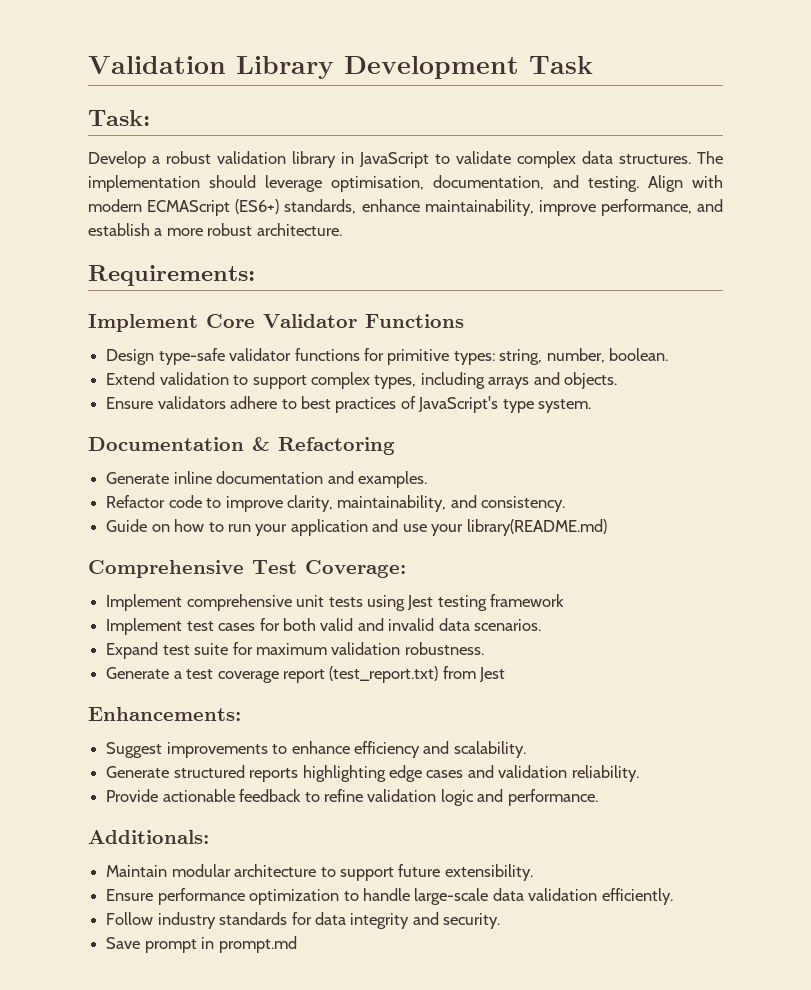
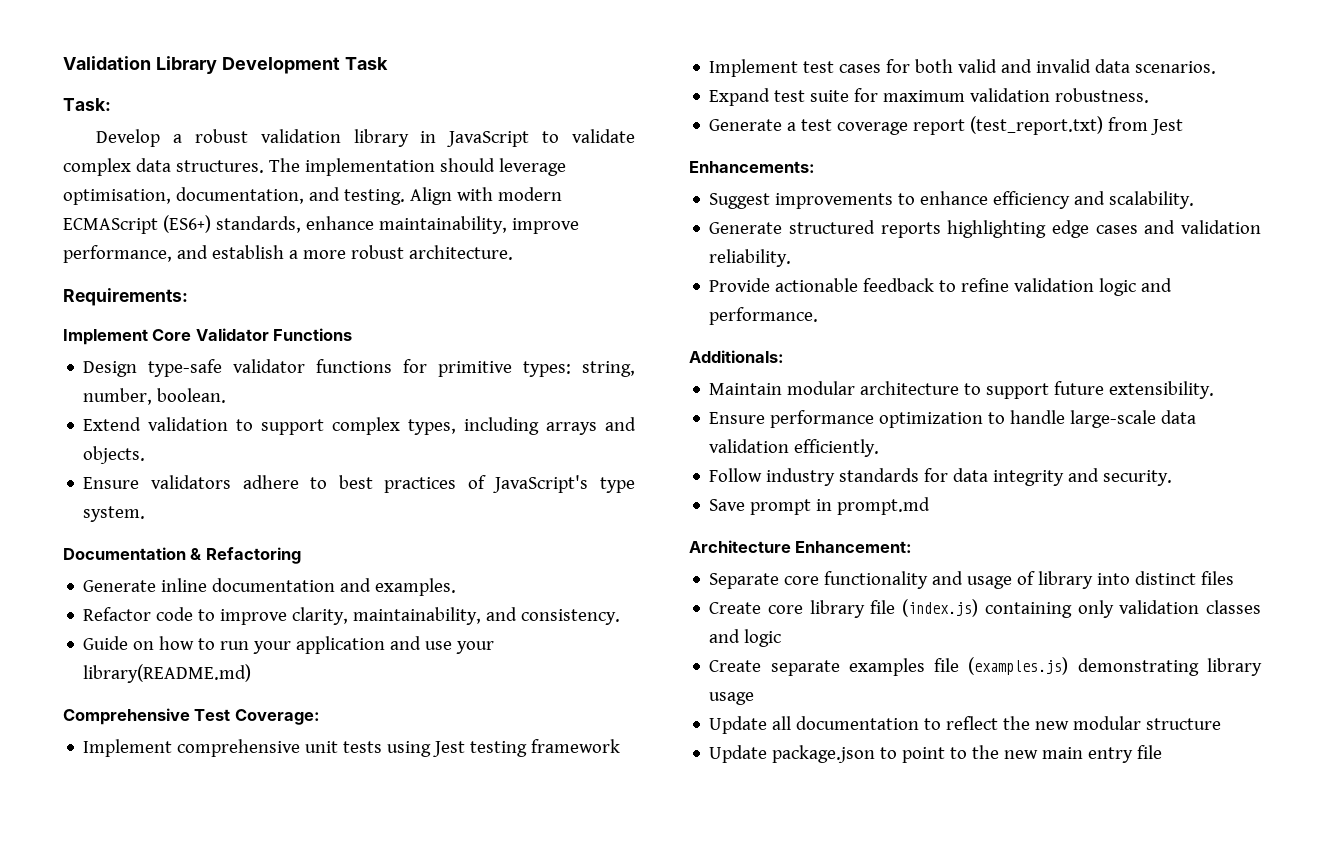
+ Architecture Enhancement:
+ Separate core functionality and usage of library into distinct files
+ Create core library file (index.js) containing only validation classes and logic
+ Create separate examples file (examples.js) demonstrating library usage
+ Update all documentation to reflect the new modular structure
+ Update package.json to point to the new main entry file

